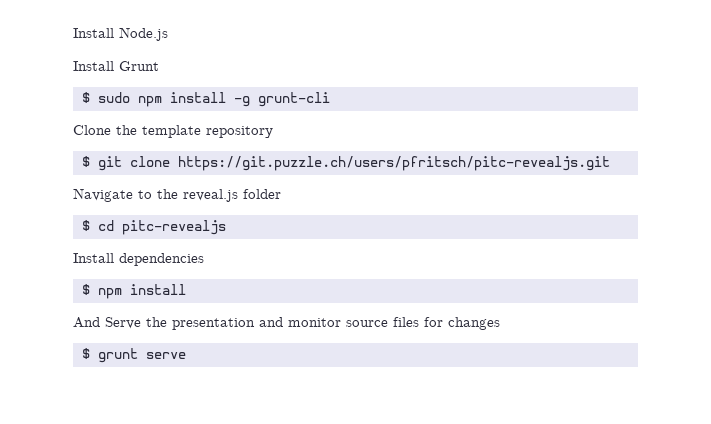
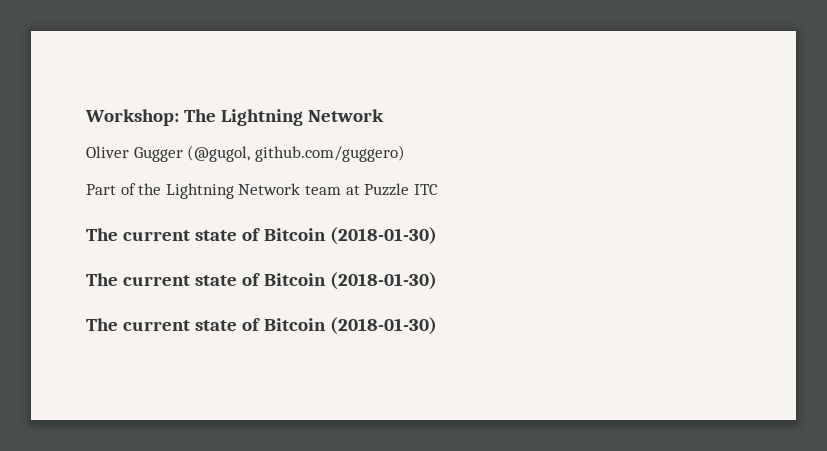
- Install Node.js
- Install Grunt
- $ sudo npm install -g grunt-cli
- Clone the template repository
- $ git clone https://git.puzzle.ch/users/pfritsch/pitc-revealjs.git
- Navigate to the reveal.js folder
- $ cd pitc-revealjs
- Install dependencies
- $ npm install
- And Serve the presentation and monitor source files for changes
- $ grunt serve
+ Workshop: The Lightning Network
+ Oliver Gugger (@gugol, github.com/guggero)
+ Part of the Lightning Network team at Puzzle ITC
+ The current state of Bitcoin (2018-01-30)
+ The current state of Bitcoin (2018-01-30)
+ The current state of Bitcoin (2018-01-30)

